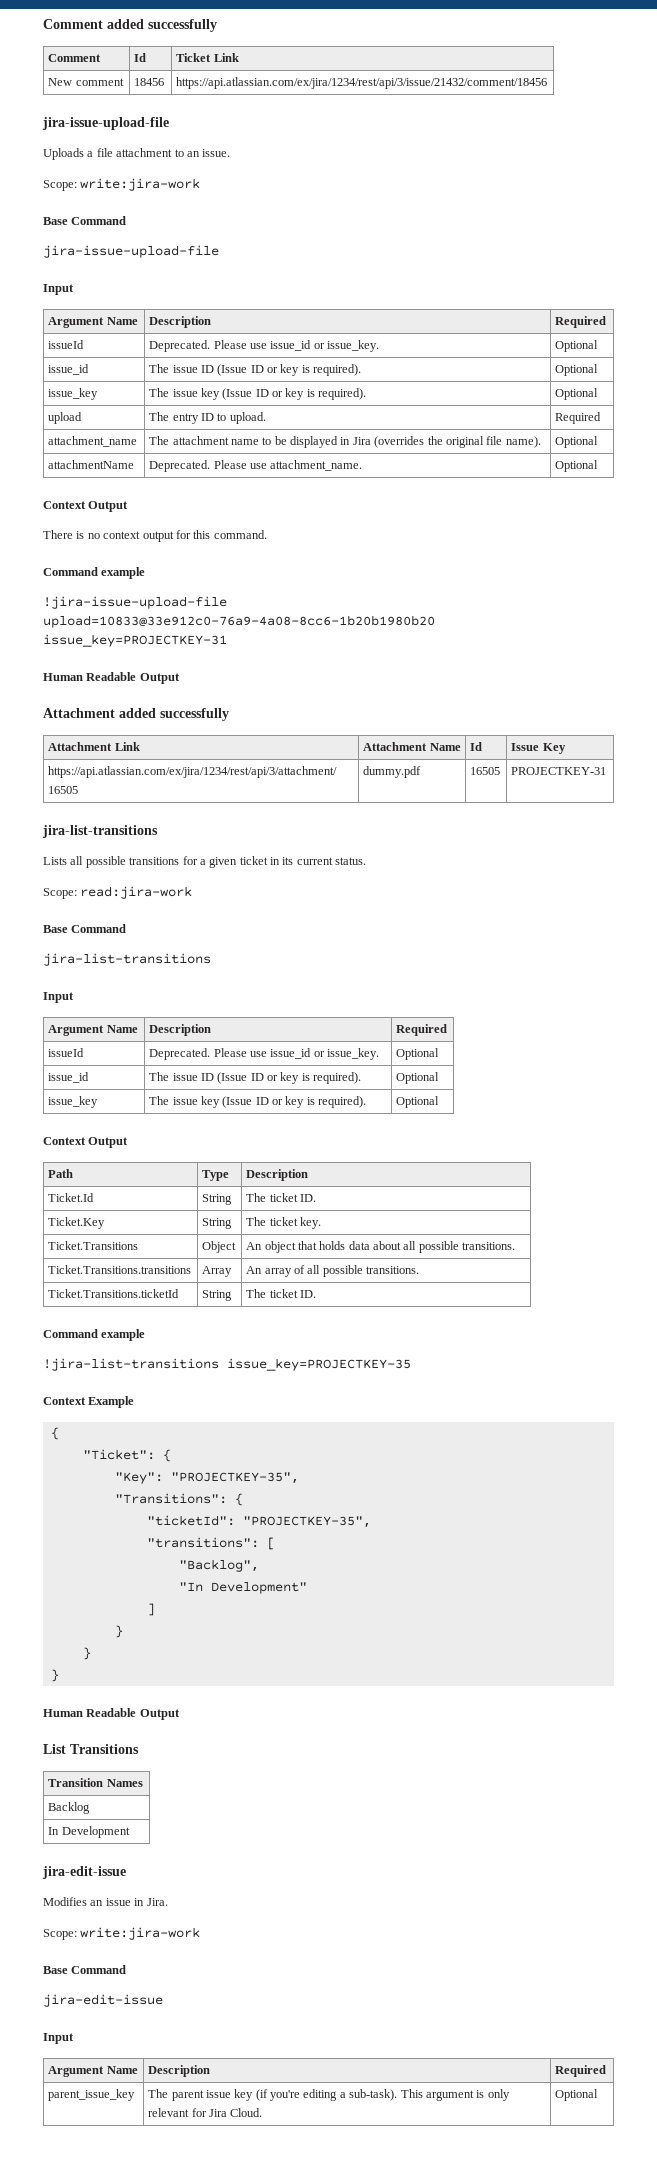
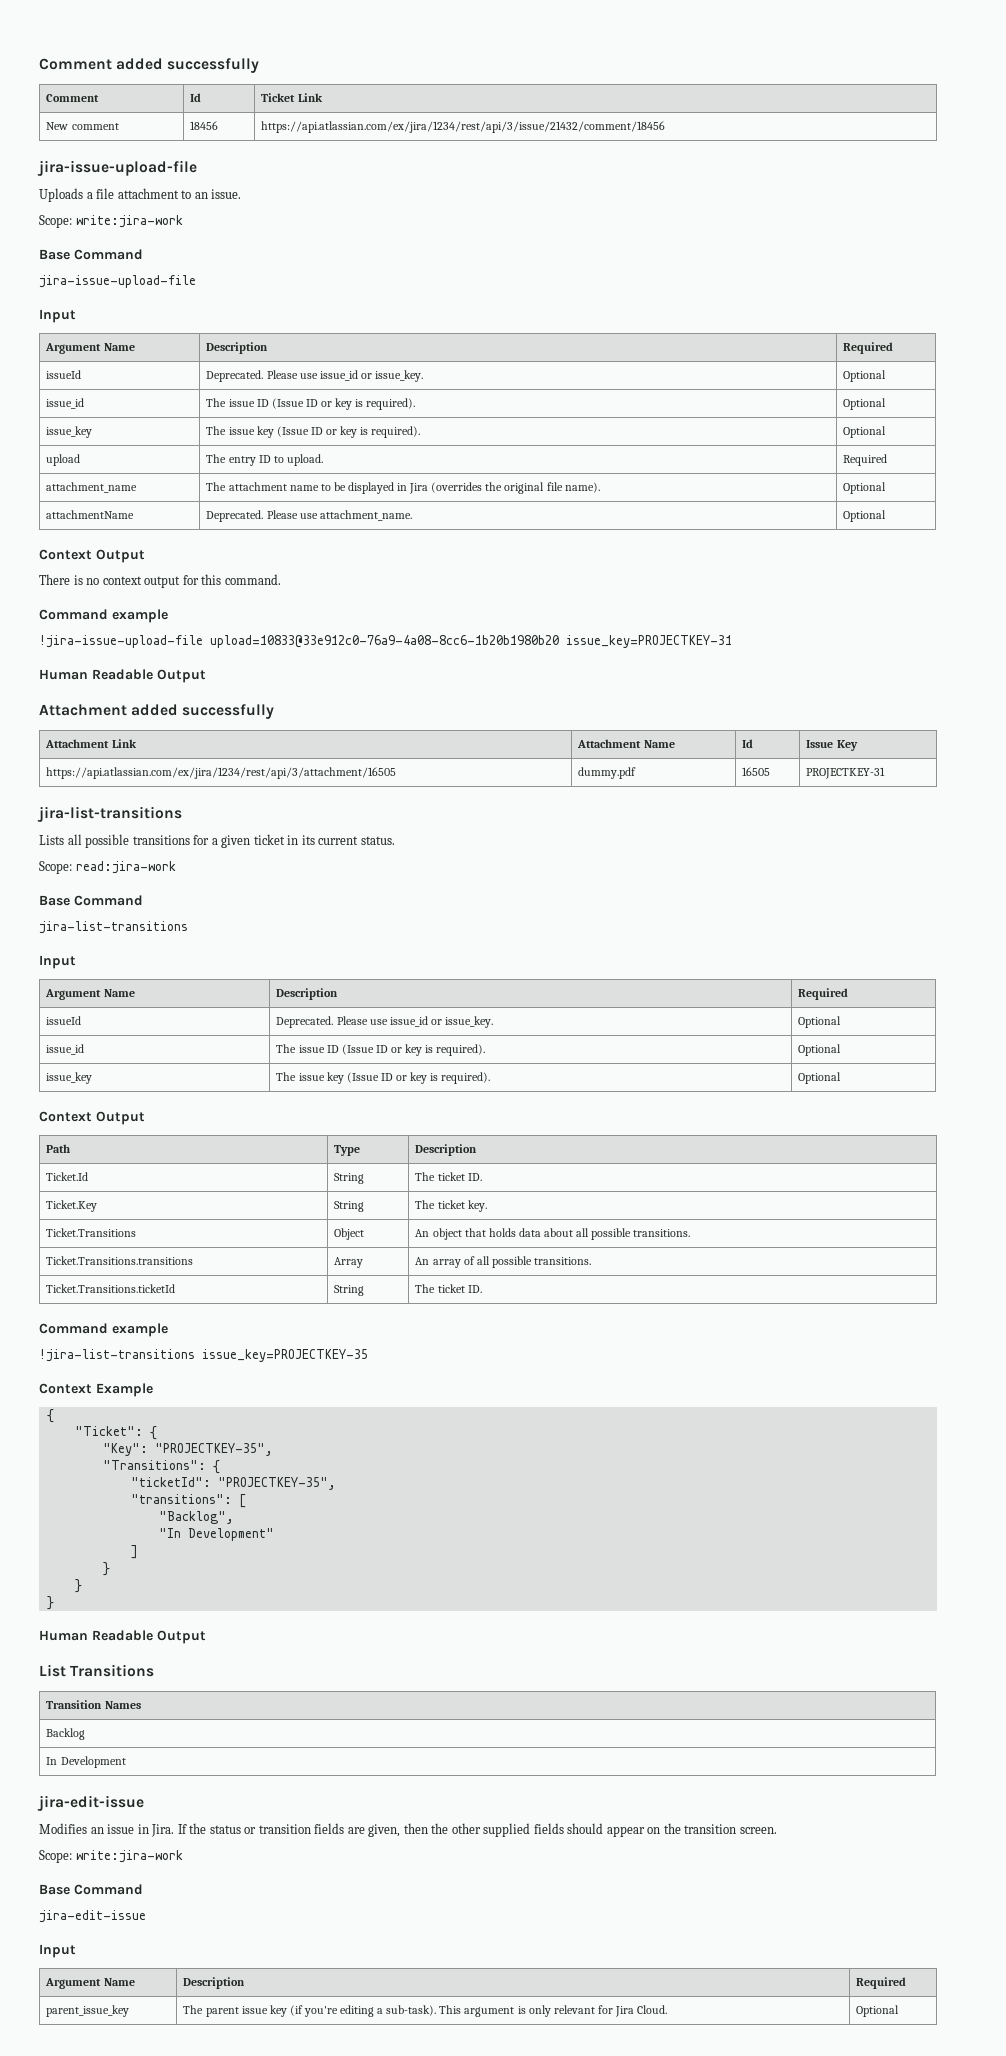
+ If the status or transition fields are given, then the other supplied fields should appear on the transition screen.

